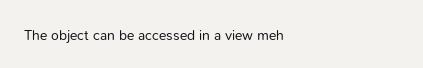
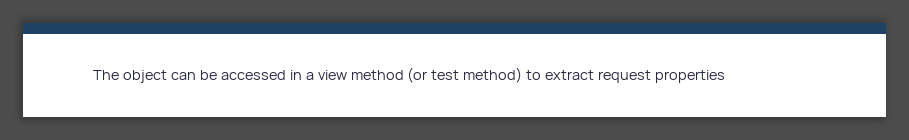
- The object can be accessed in a view meh
+ The object can be accessed in a view method (or test method) to extract request properties

